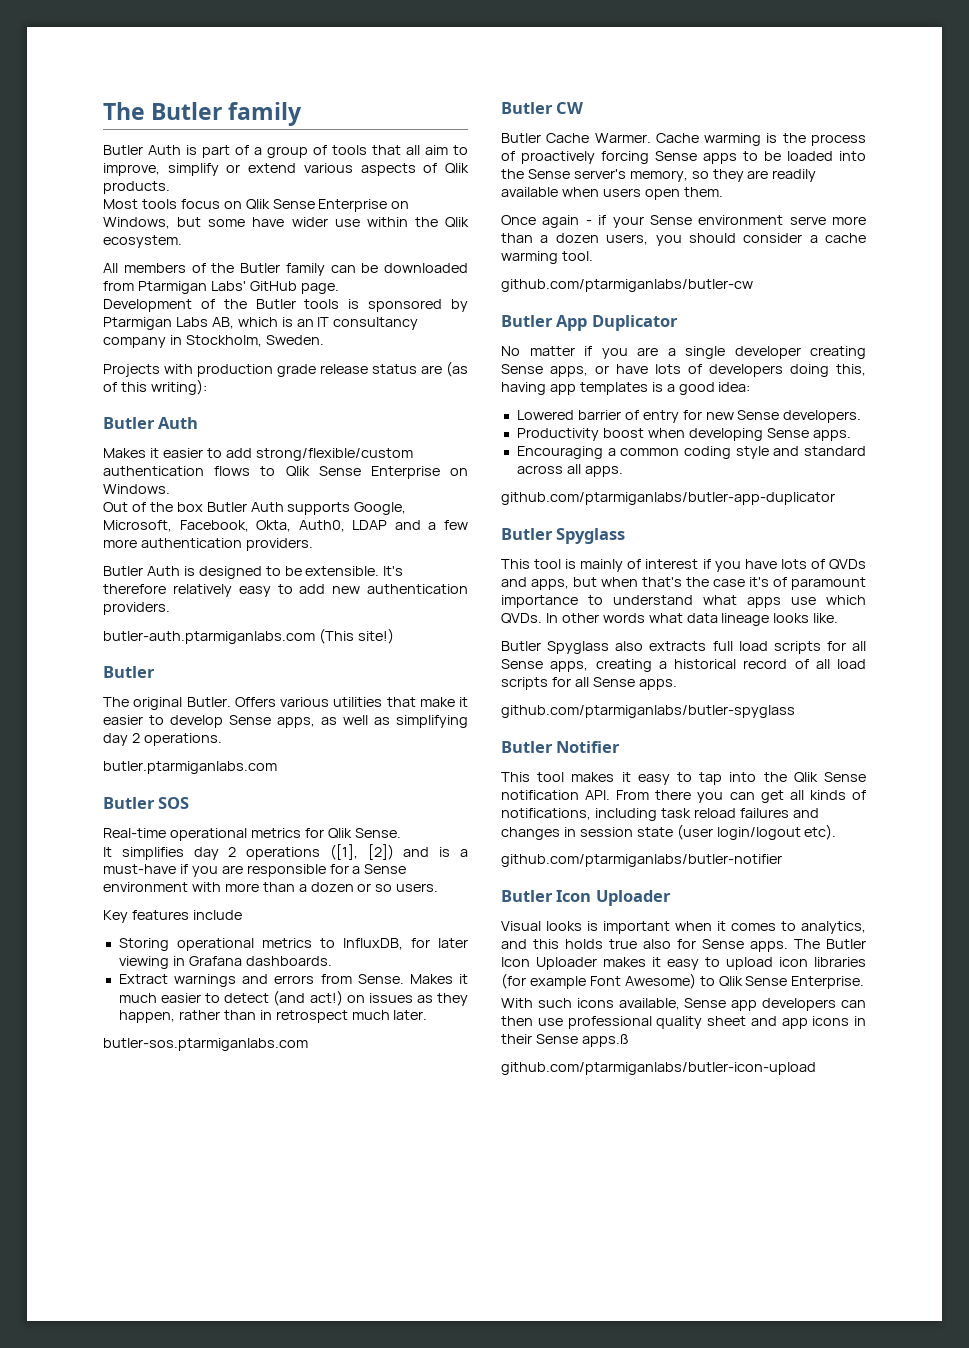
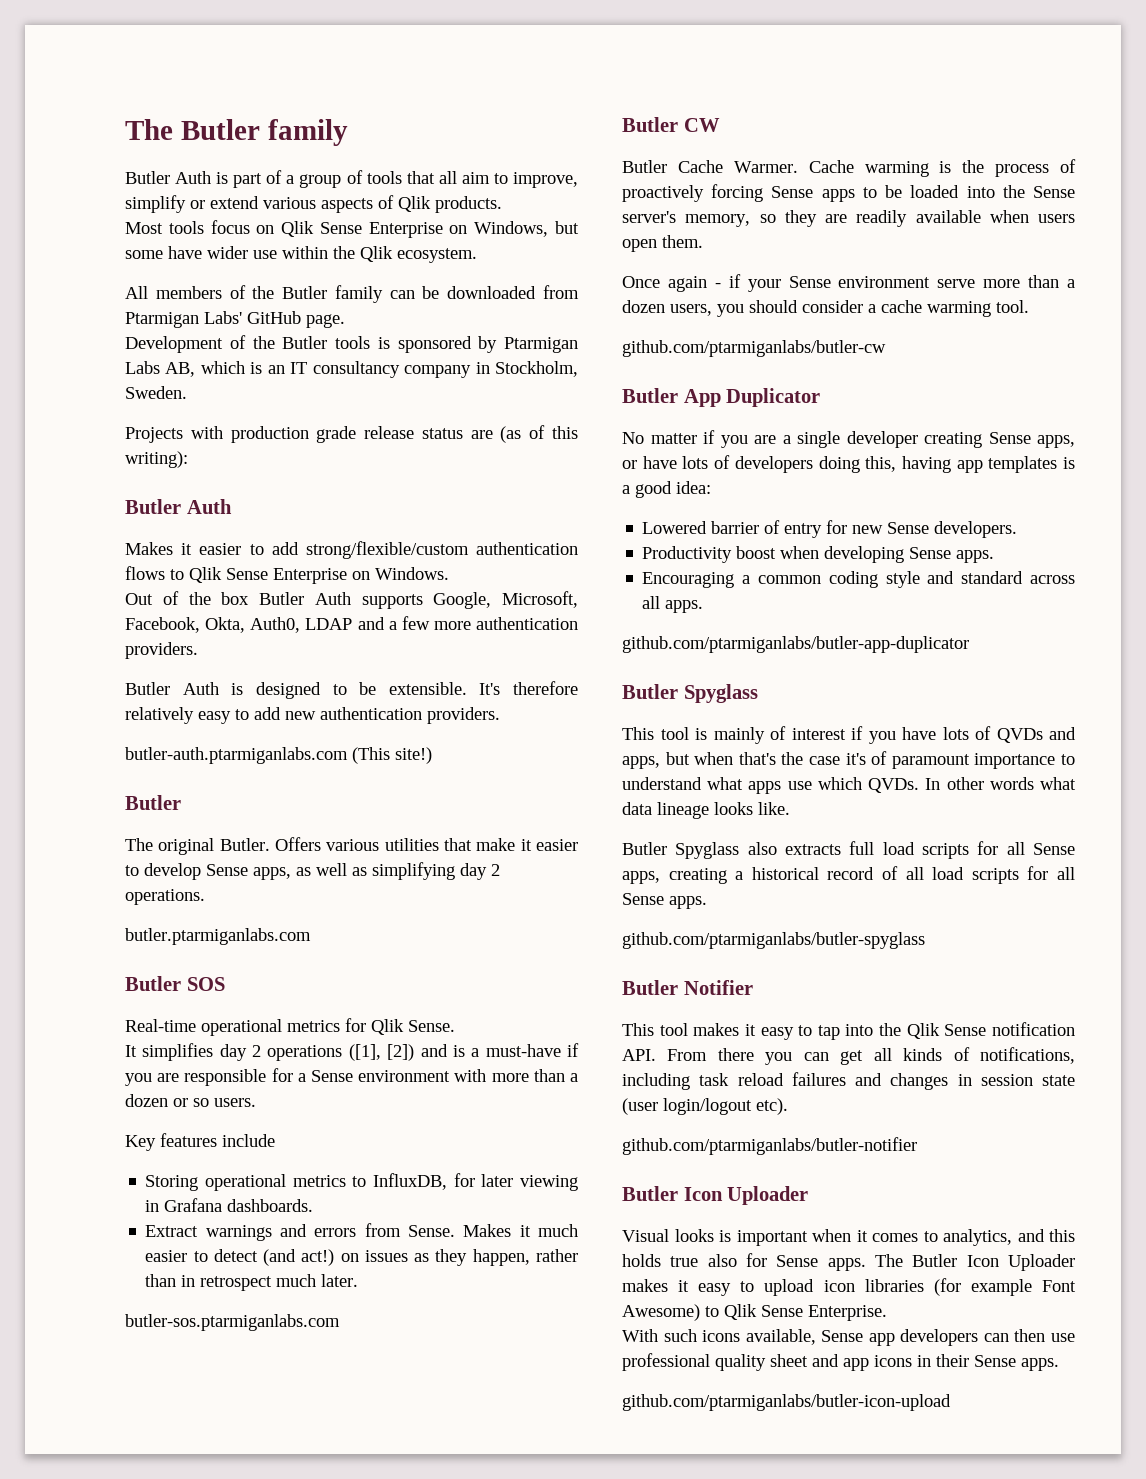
- With such icons available, Sense app developers can then use professional quality sheet and app icons in their Sense apps.ß
+ With such icons available, Sense app developers can then use professional quality sheet and app icons in their Sense apps.

